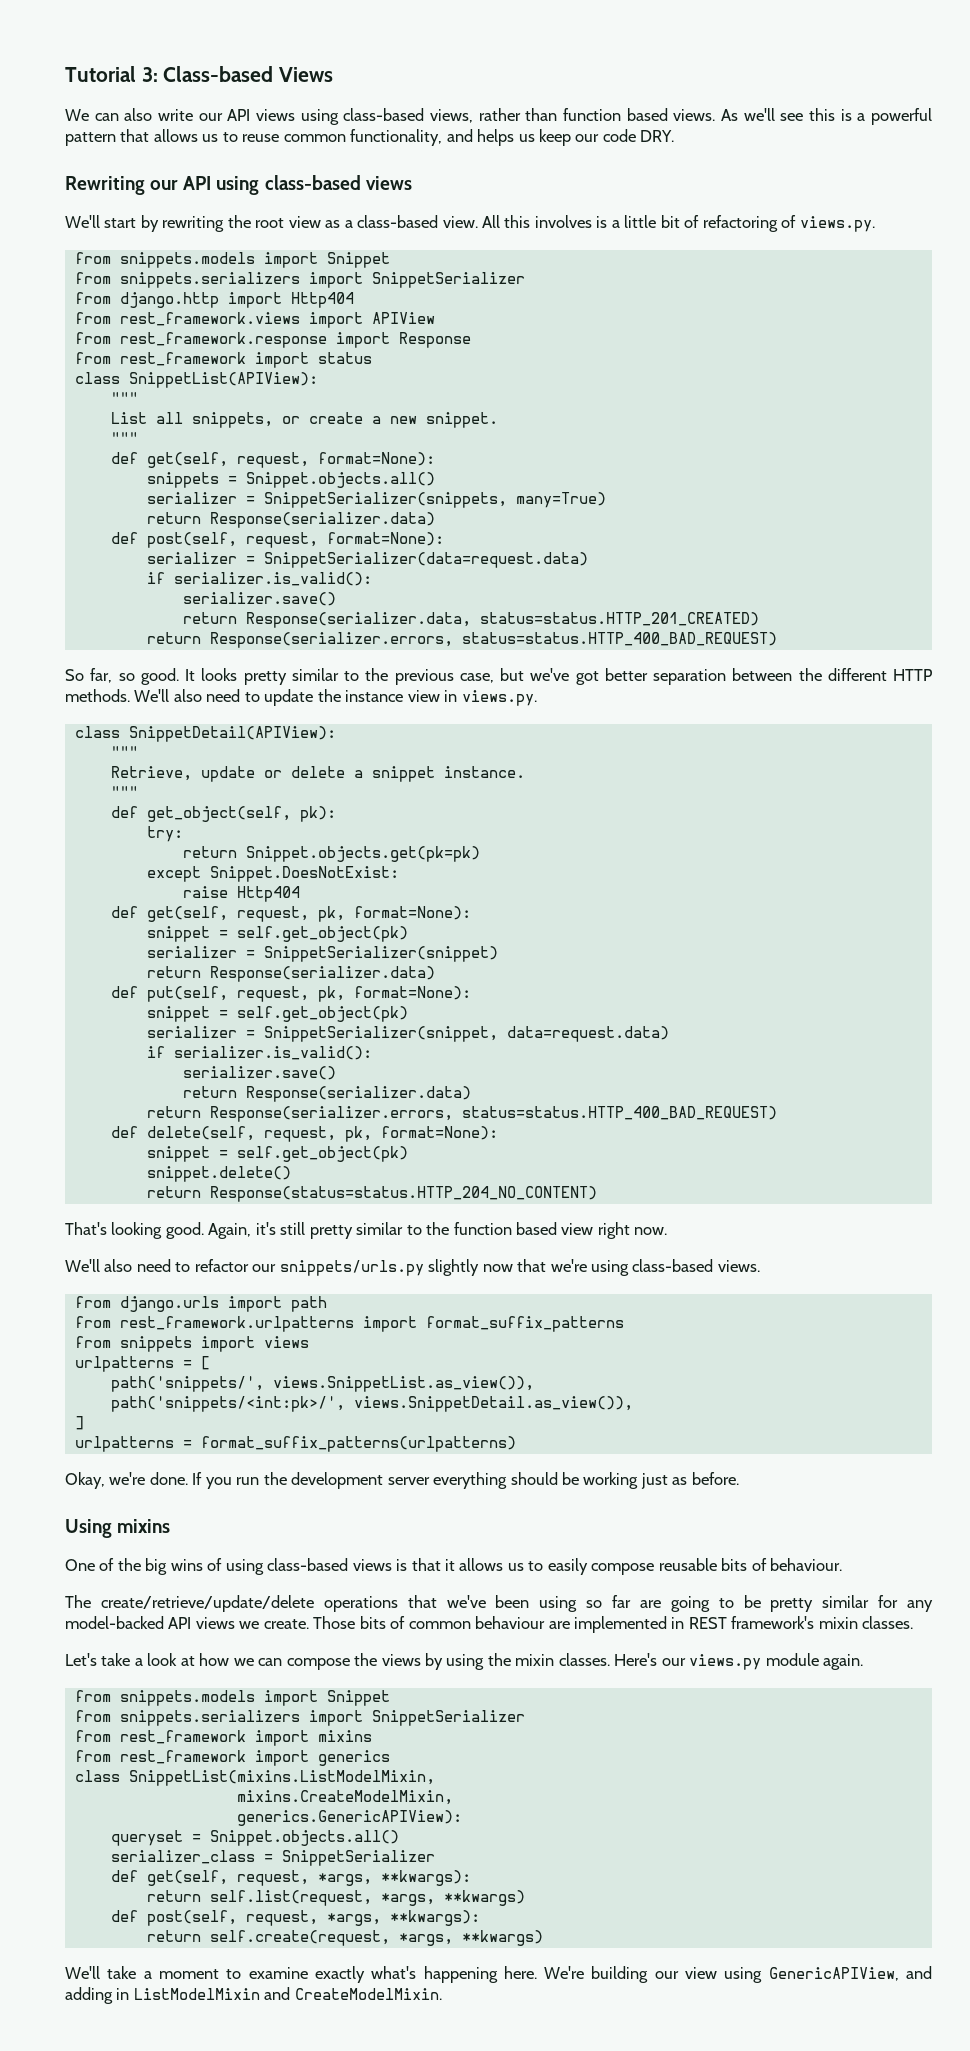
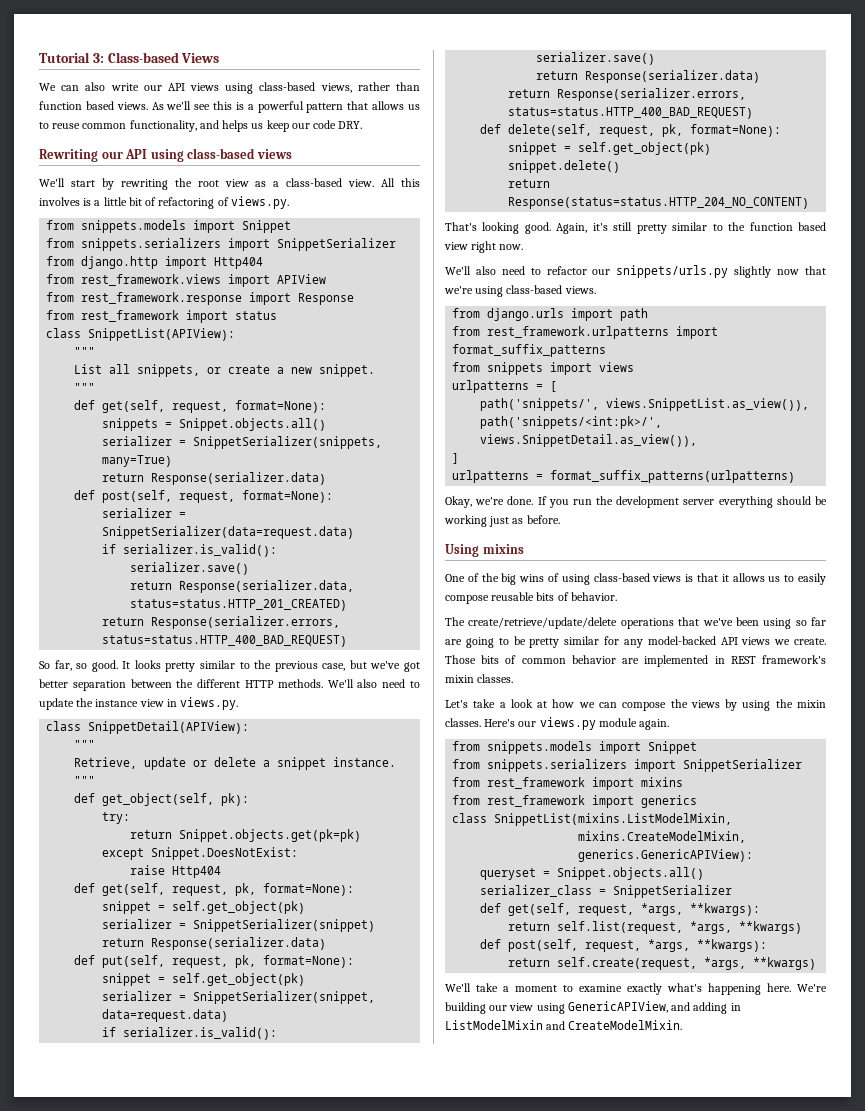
- One of the big wins of using class-based views is that it allows us to easily compose reusable bits of behaviour.
+ One of the big wins of using class-based views is that it allows us to easily compose reusable bits of behavior.
- Those bits of common behaviour are implemented in REST framework's mixin classes.
+ Those bits of common behavior are implemented in REST framework's mixin classes.

